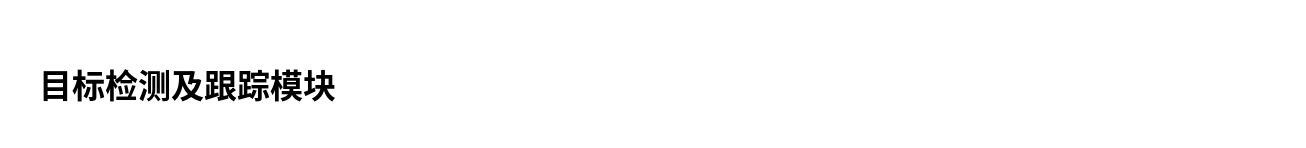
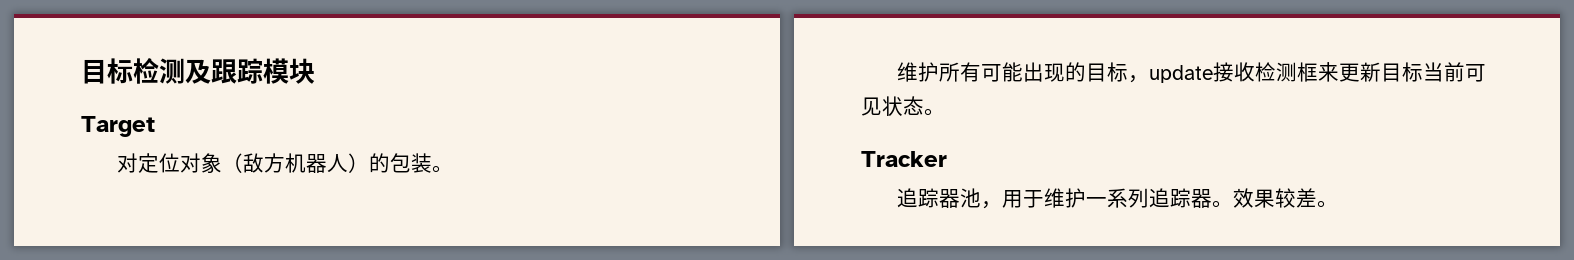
+ Target
+ 对定位对象（敌方机器人）的包装。
+ 维护所有可能出现的目标，update接收检测框来更新目标当前可见状态。
+ Tracker
+ 追踪器池，用于维护一系列追踪器。效果较差。

